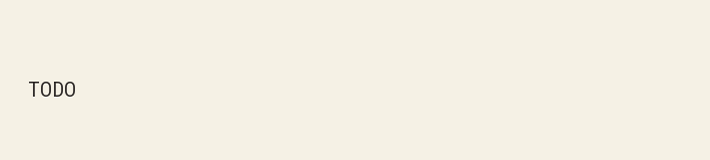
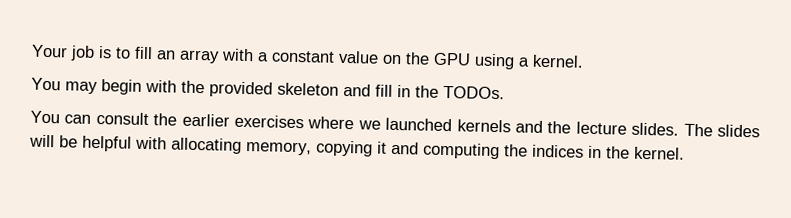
- TODO
+ Your job is to fill an array with a constant value on the GPU using a kernel.
+ You may begin with the provided skeleton and fill in the TODOs.
+ You can consult the earlier exercises where we launched kernels and the lecture slides. The slides will be helpful with allocating memory, copying it and computing the indices in the kernel.

